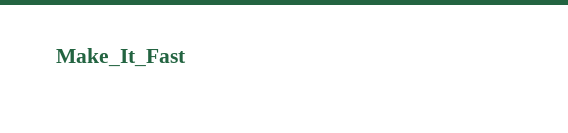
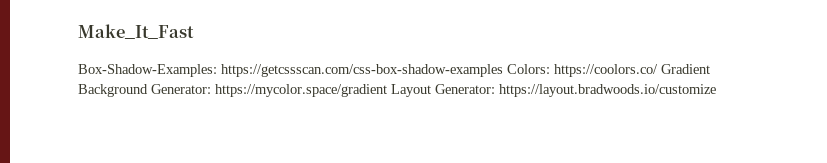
+ Box-Shadow-Examples: https://getcssscan.com/css-box-shadow-examples Colors: https://coolors.co/ Gradient Background Generator: https://mycolor.space/gradient Layout Generator: https://layout.bradwoods.io/customize

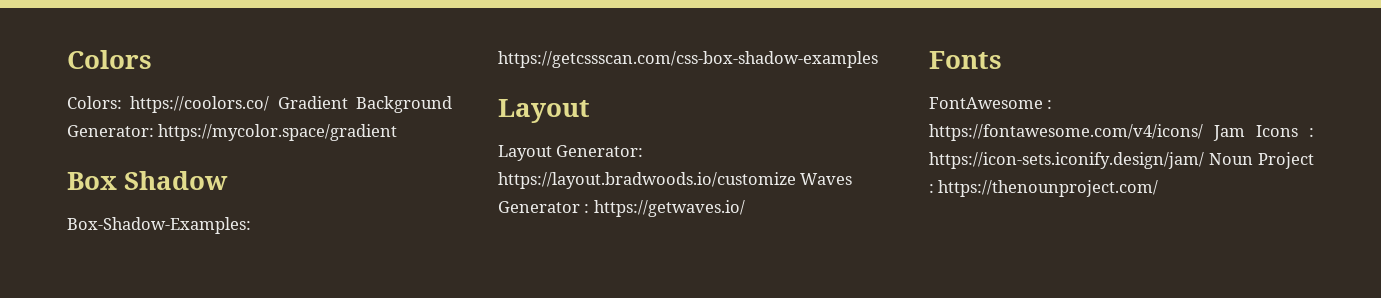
- Make_It_Fast
- Box-Shadow-Examples: https://getcssscan.com/css-box-shadow-examples Colors: https://coolors.co/ Gradient Background Generator: https://mycolor.space/gradient Layout Generator: https://layout.bradwoods.io/customize
+ Colors
+ Colors: https://coolors.co/ Gradient Background Generator: https://mycolor.space/gradient
+ Box Shadow
+ Box-Shadow-Examples: https://getcssscan.com/css-box-shadow-examples
+ Layout
+ Layout Generator: https://layout.bradwoods.io/customize Waves Generator : https://getwaves.io/
+ Fonts
+ FontAwesome : https://fontawesome.com/v4/icons/ Jam Icons : https://icon-sets.iconify.design/jam/ Noun Project : https://thenounproject.com/

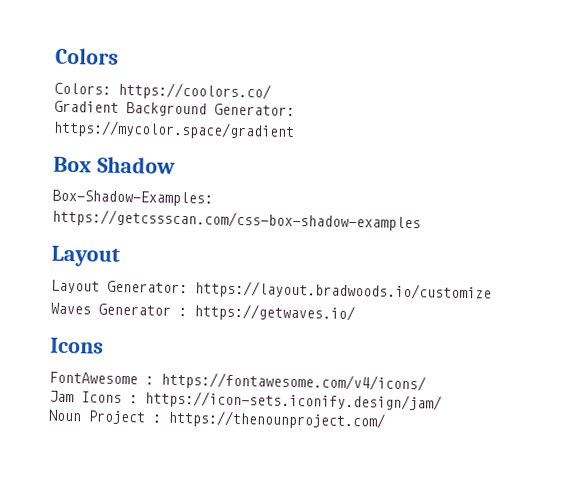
- Colors: https://coolors.co/ Gradient Background Generator: https://mycolor.space/gradient
+ Colors: https://coolors.co/
+ Gradient Background Generator: https://mycolor.space/gradient
- Layout Generator: https://layout.bradwoods.io/customize Waves Generator : https://getwaves.io/
- Fonts
+ Layout Generator: https://layout.bradwoods.io/customize
+ Waves Generator : https://getwaves.io/
+ Icons
- FontAwesome : https://fontawesome.com/v4/icons/ Jam Icons : https://icon-sets.iconify.design/jam/ Noun Project : https://thenounproject.com/
+ FontAwesome : https://fontawesome.com/v4/icons/
+ Jam Icons : https://icon-sets.iconify.design/jam/
+ Noun Project : https://thenounproject.com/

